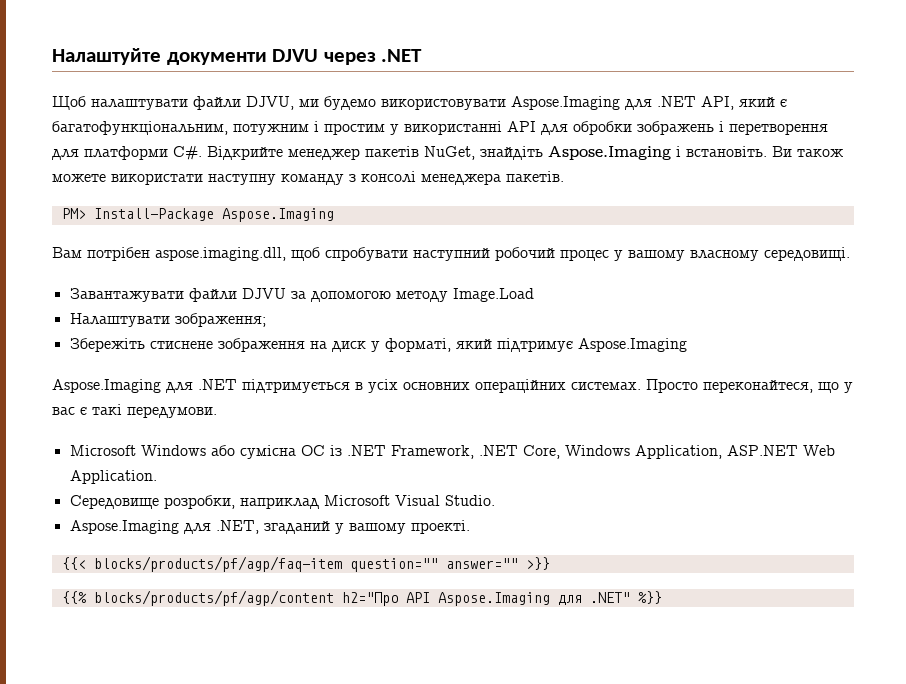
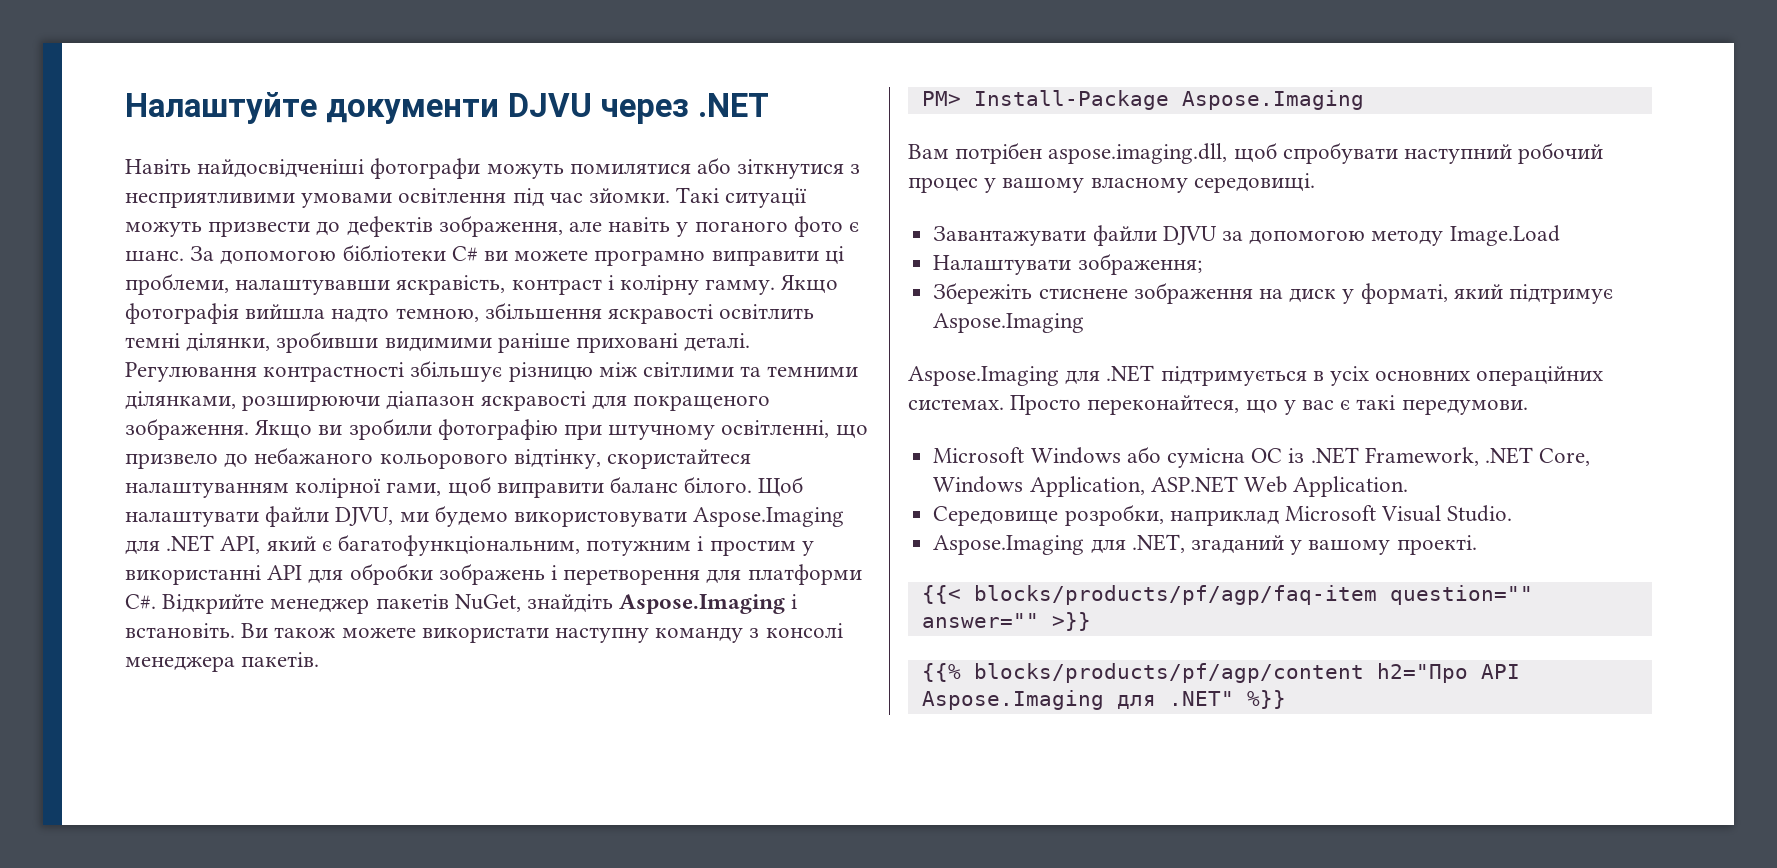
+ Навіть найдосвідченіші фотографи можуть помилятися або зіткнутися з несприятливими умовами освітлення під час зйомки. Такі ситуації можуть призвести до дефектів зображення, але навіть у поганого фото є шанс. За допомогою бібліотеки C# ви можете програмно виправити ці проблеми, налаштувавши яскравість, контраст і колірну гамму. Якщо фотографія вийшла надто темною, збільшення яскравості освітлить темні ділянки, зробивши видимими раніше приховані деталі. Регулювання контрастності збільшує різницю між світлими та темними ділянками, розширюючи діапазон яскравості для покращеного зображення. Якщо ви зробили фотографію при штучному освітленні, що призвело до небажаного кольорового відтінку, скористайтеся налаштуванням колірної гами, щоб виправити баланс білого.

